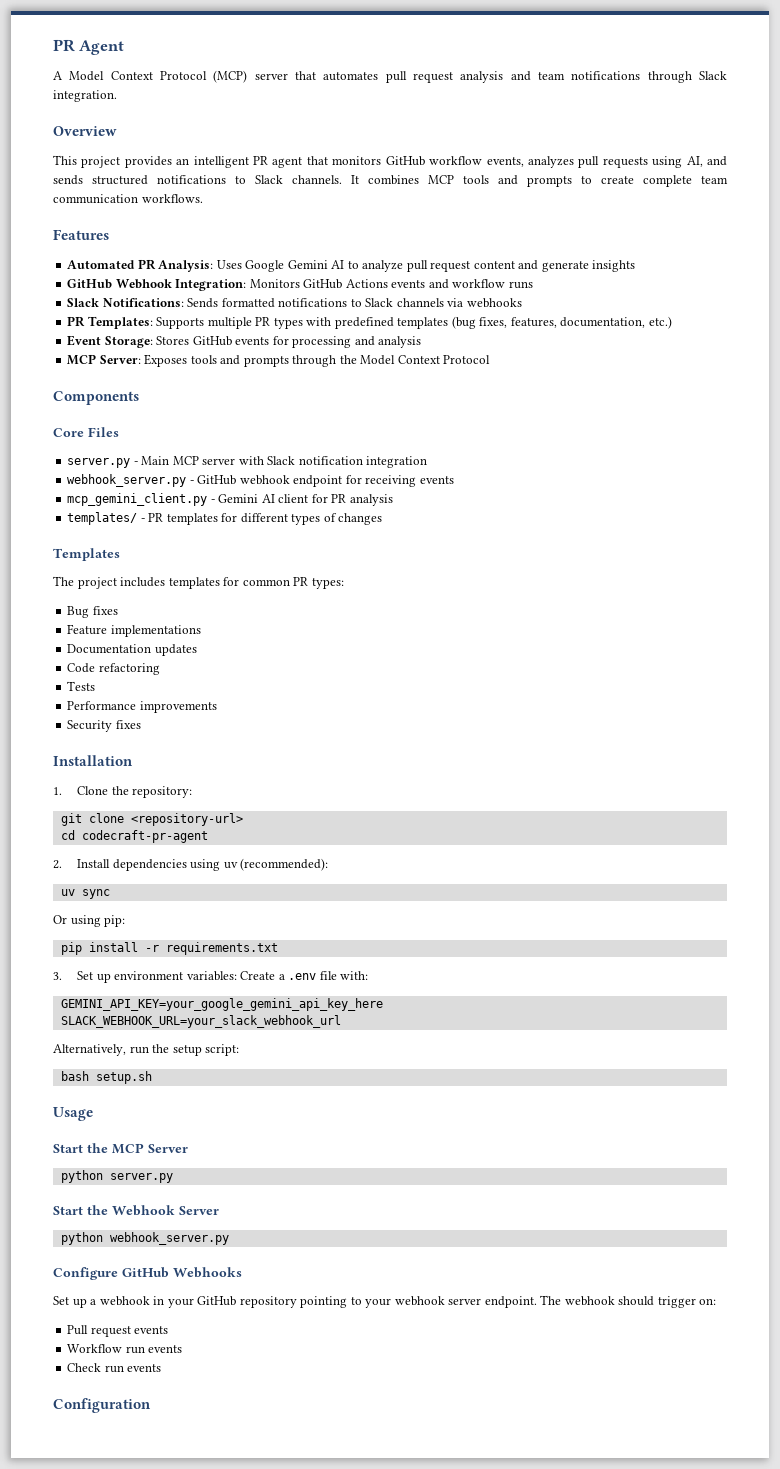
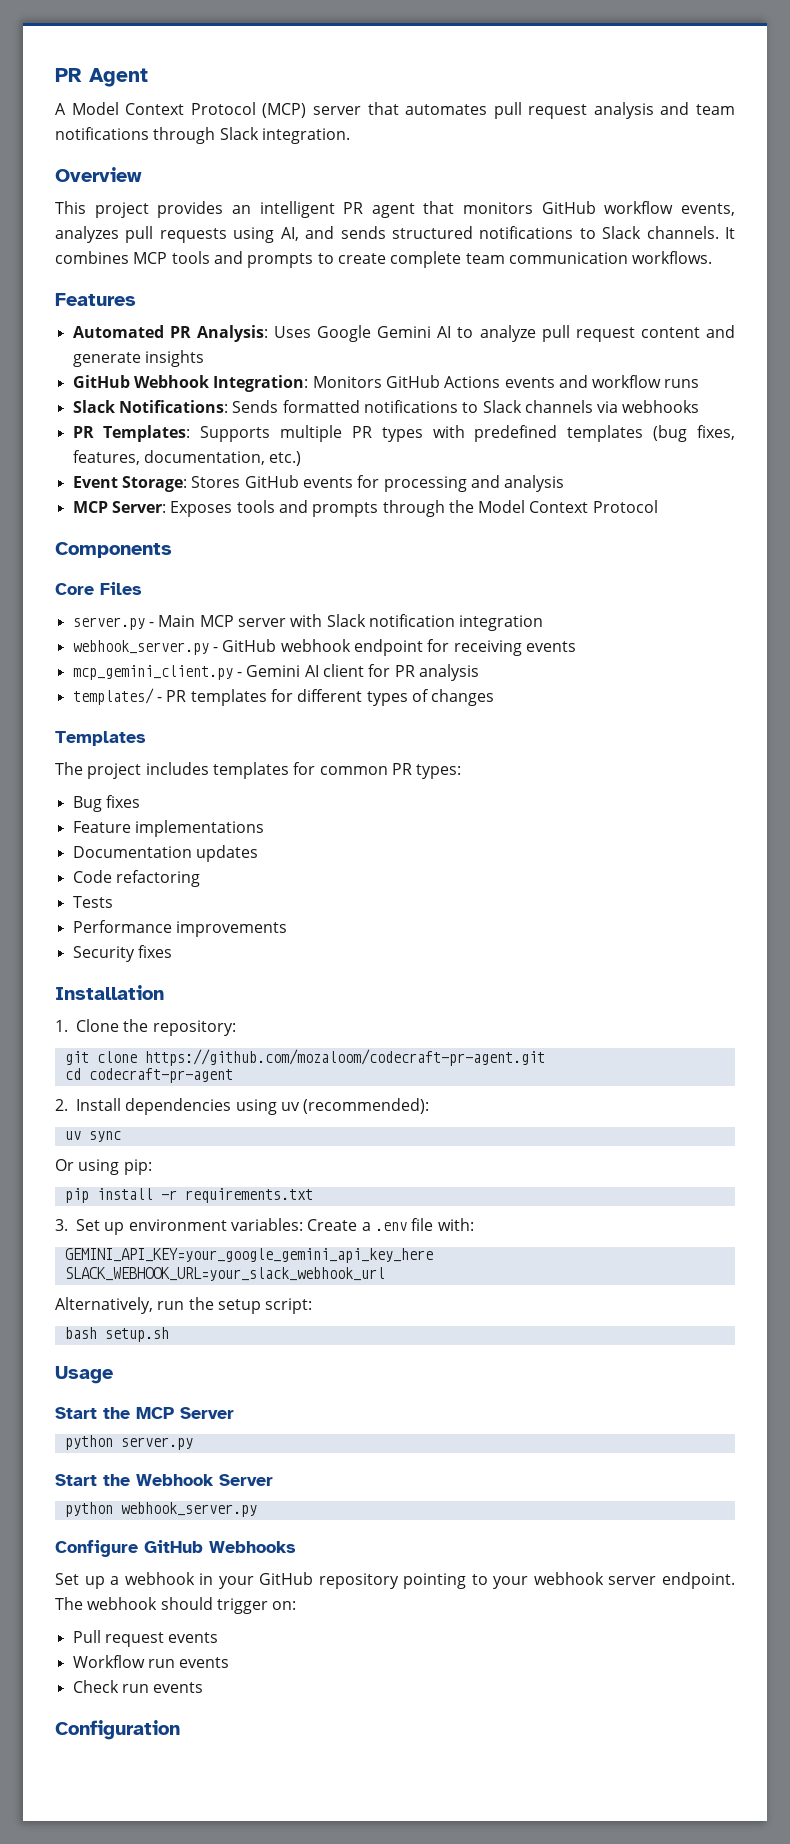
- git clone <repository-url>
+ git clone https://github.com/mozaloom/codecraft-pr-agent.git

